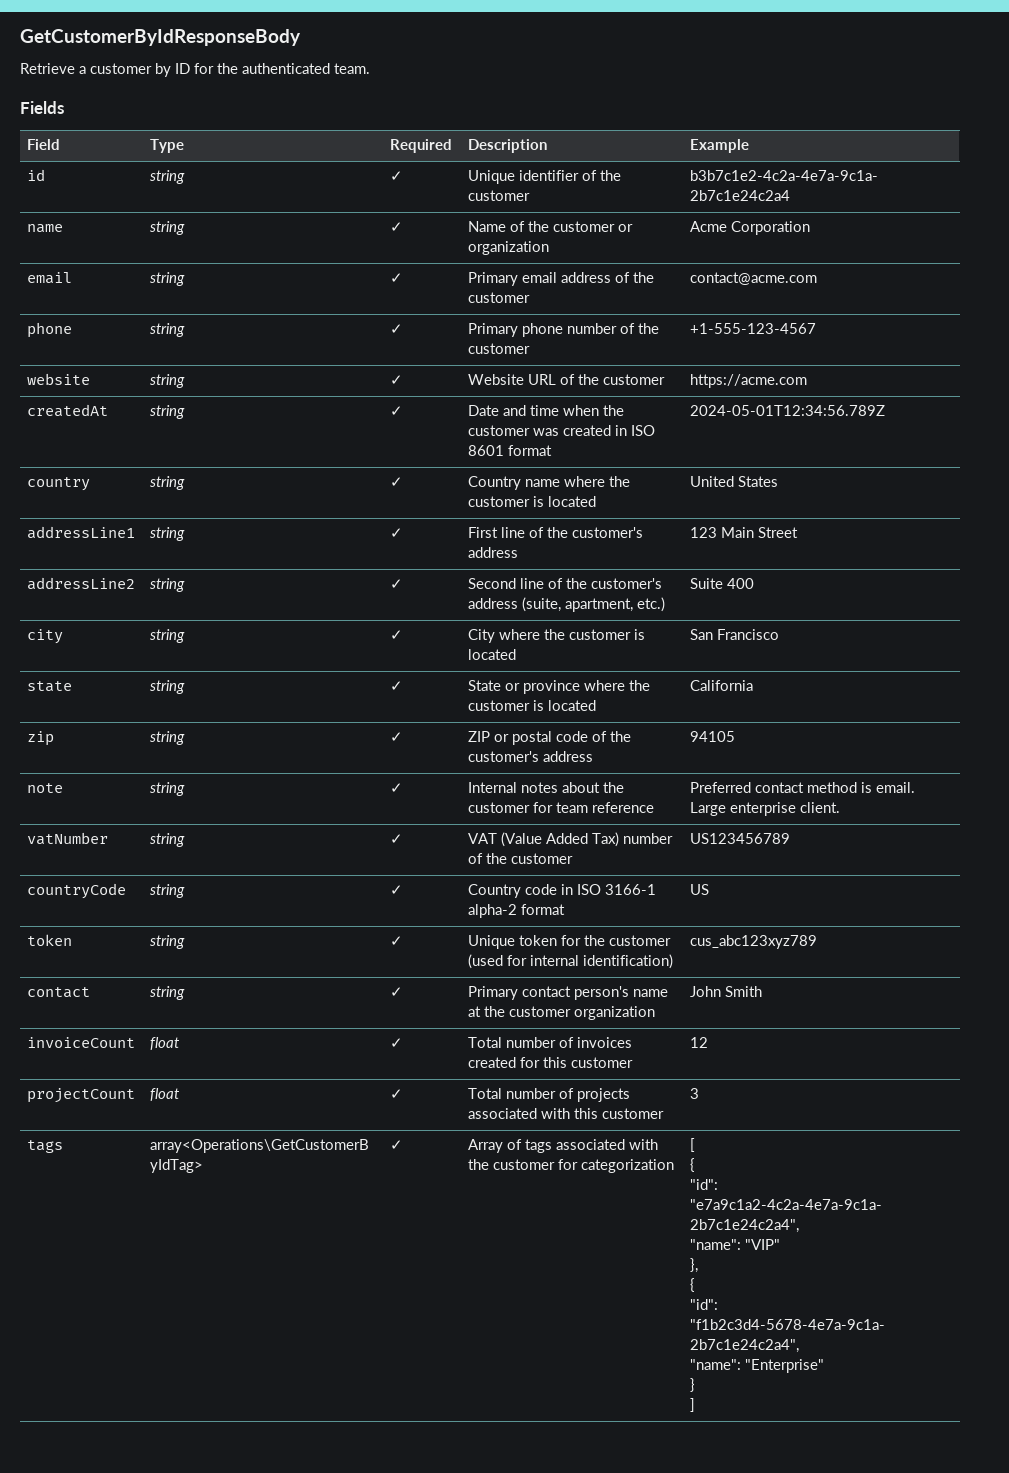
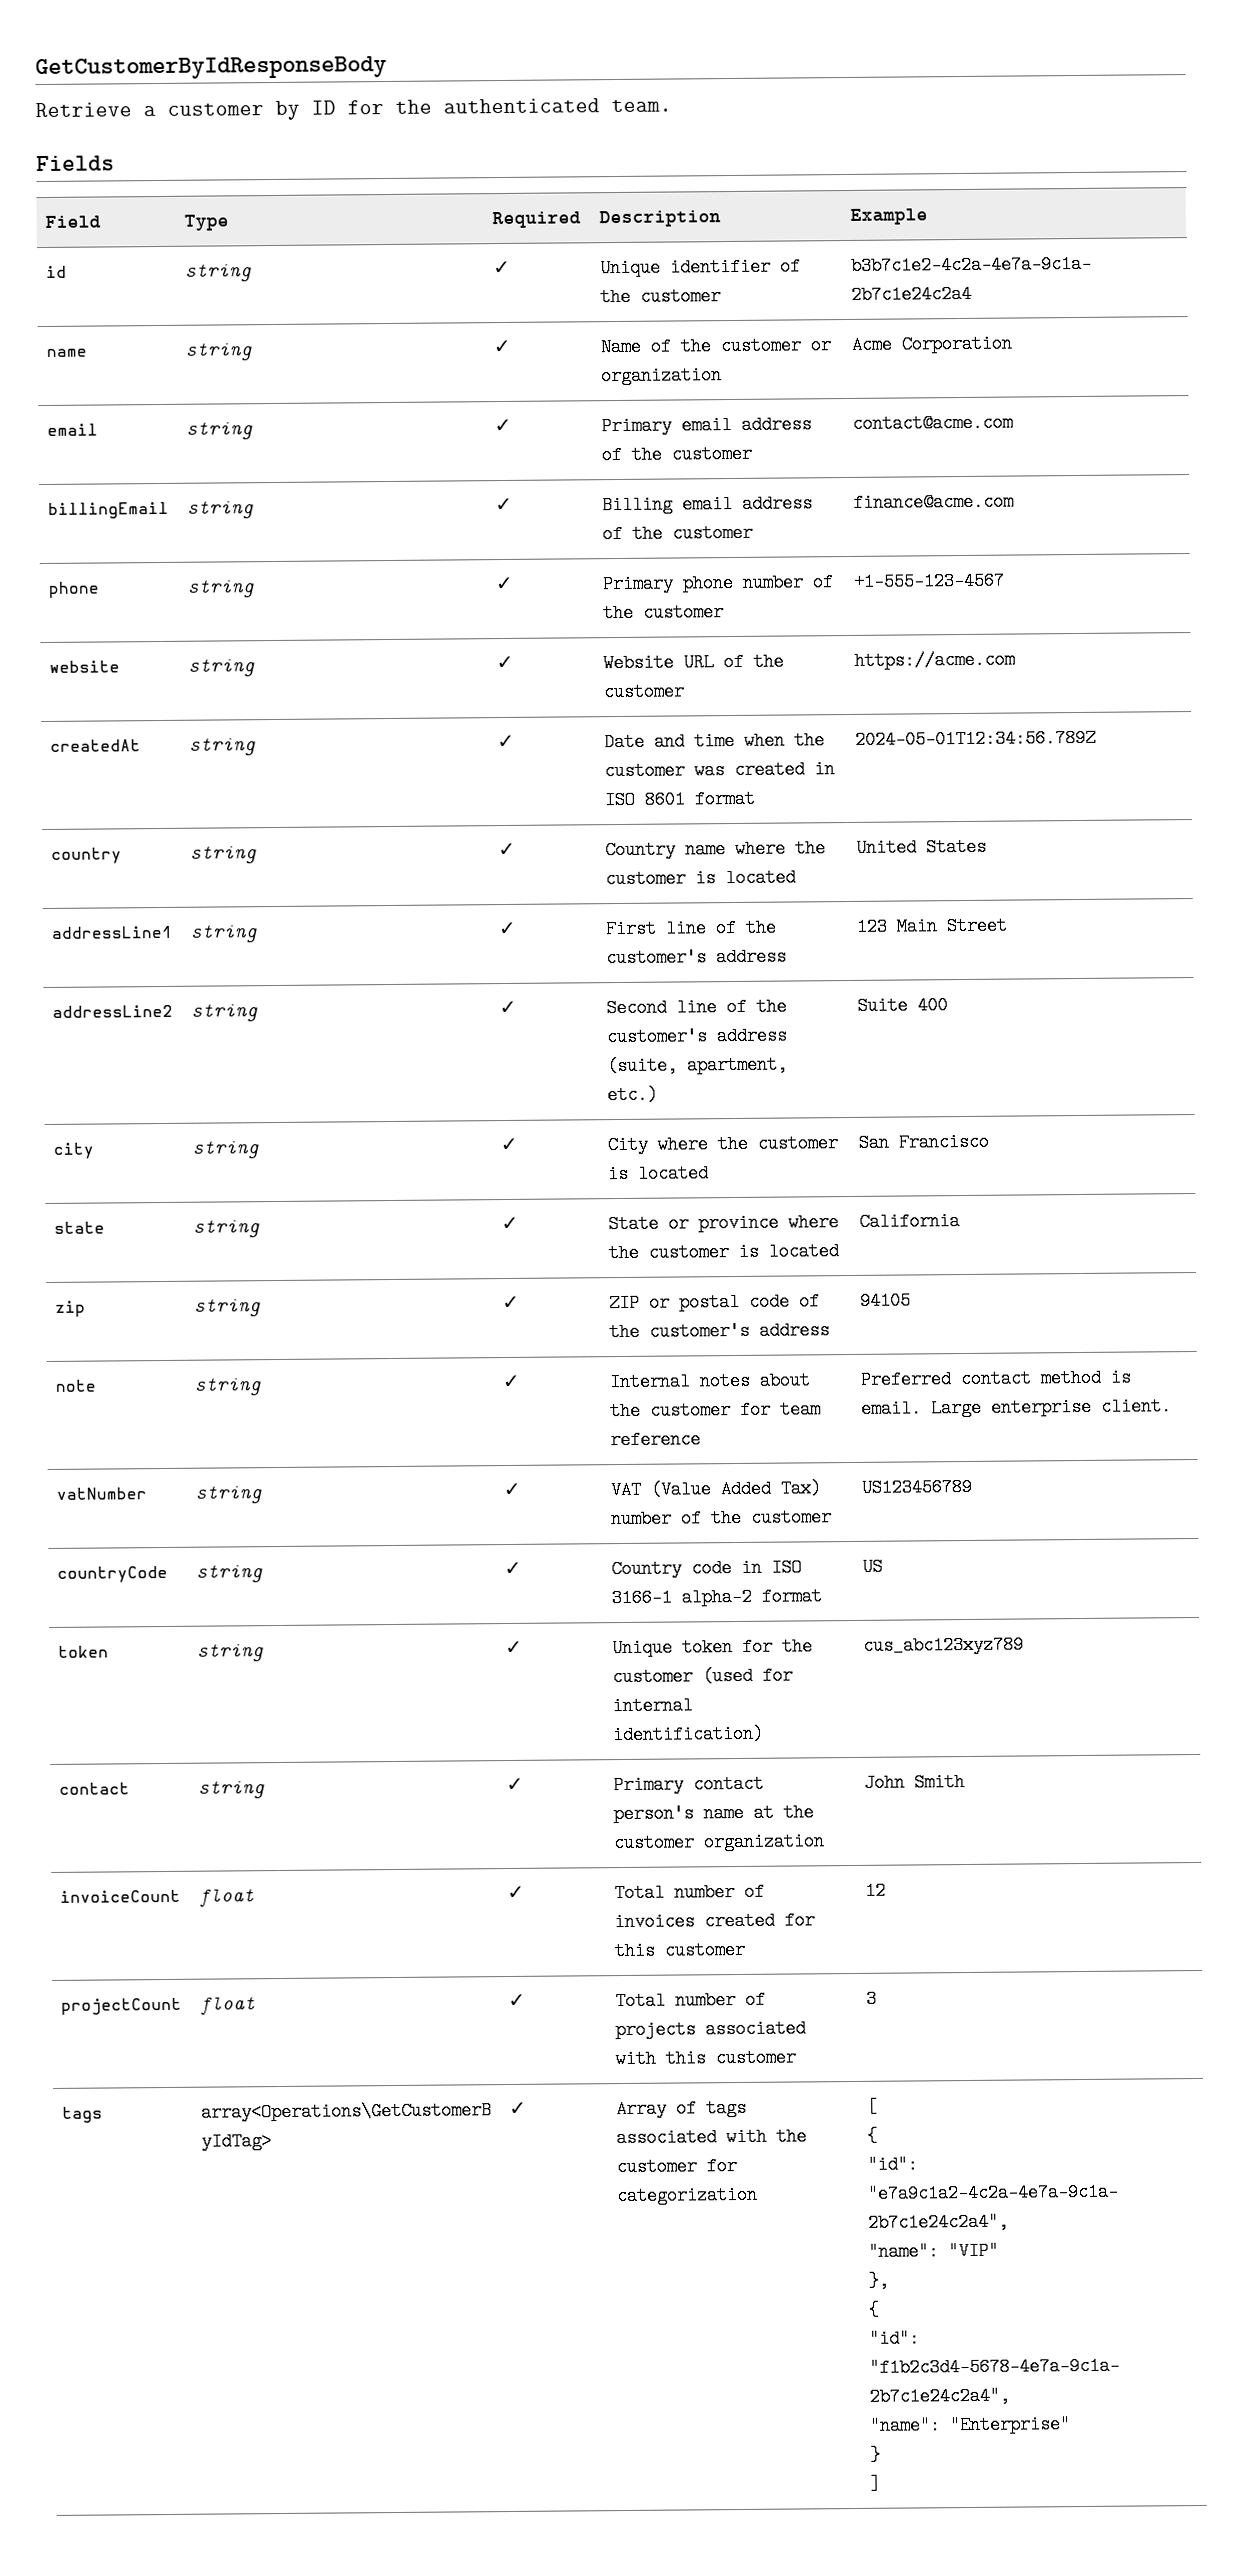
+ billingEmail | string | ✓ | Billing email address of the customer | finance@acme.com

